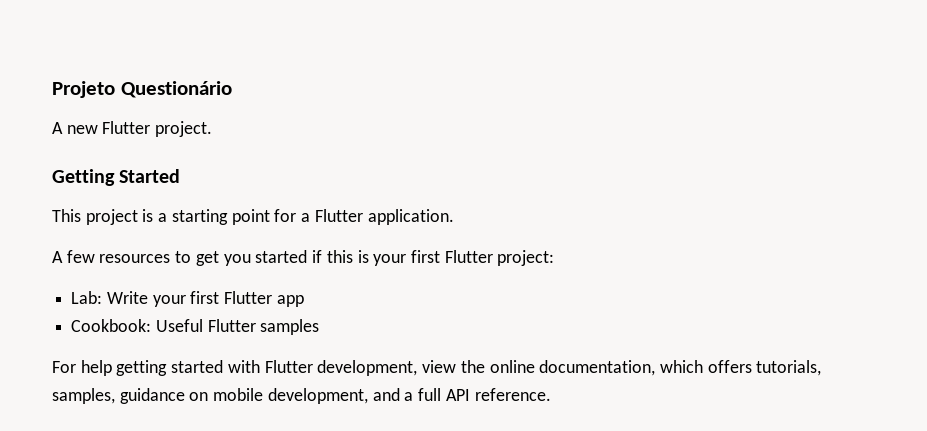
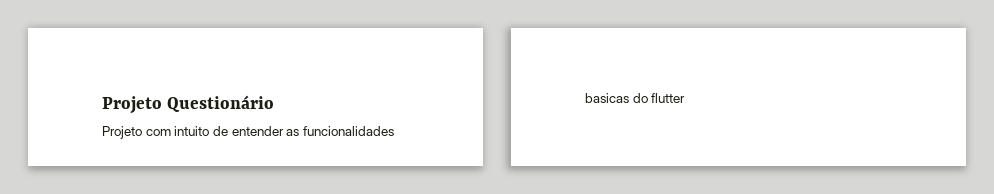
- A new Flutter project.
- Getting Started
- This project is a starting point for a Flutter application.
- A few resources to get you started if this is your first Flutter project:
- Lab: Write your first Flutter app
- Cookbook: Useful Flutter samples
- For help getting started with Flutter development, view the online documentation, which offers tutorials, samples, guidance on mobile development, and a full API reference.
+ Projeto com intuito de entender as funcionalidades basicas do flutter

